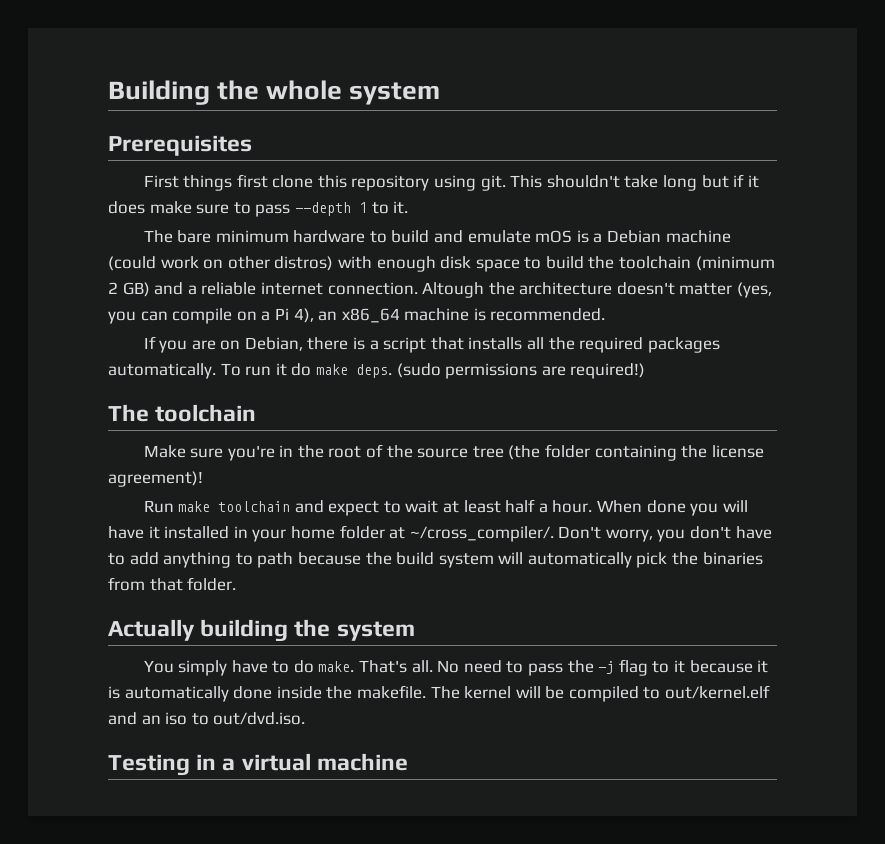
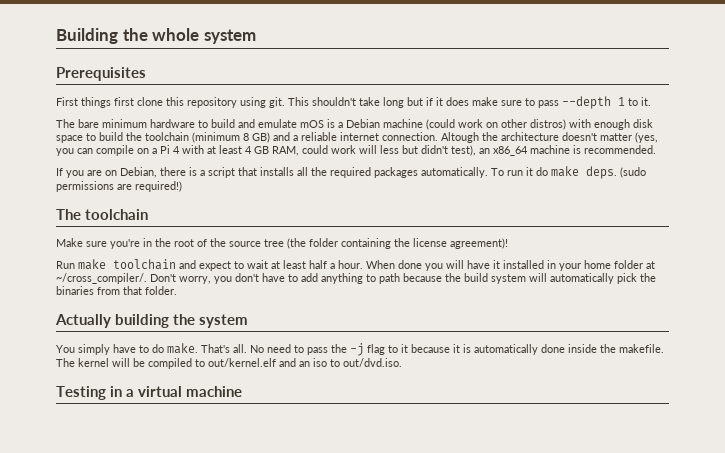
- The bare minimum hardware to build and emulate mOS is a Debian machine (could work on other distros) with enough disk space to build the toolchain (minimum 2 GB) and a reliable internet connection.
+ The bare minimum hardware to build and emulate mOS is a Debian machine (could work on other distros) with enough disk space to build the toolchain (minimum 8 GB) and a reliable internet connection.
- Altough the architecture doesn't matter (yes, you can compile on a Pi 4), an x86_64 machine is recommended.
+ Altough the architecture doesn't matter (yes, you can compile on a Pi 4 with at least 4 GB RAM, could work will less but didn't test), an x86_64 machine is recommended.

